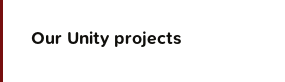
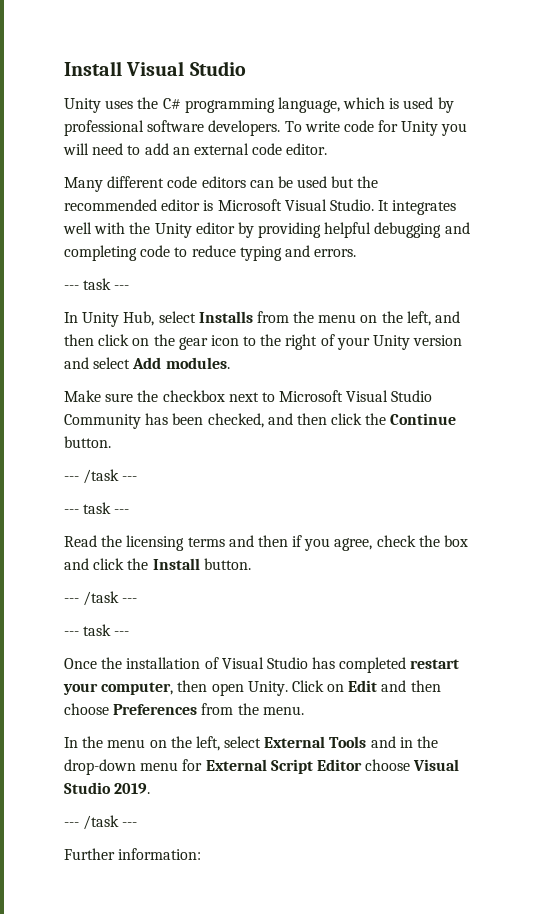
- Our Unity projects
+ Install Visual Studio
+ Unity uses the C# programming language, which is used by professional software developers. To write code for Unity you will need to add an external code editor.
+ Many different code editors can be used but the recommended editor is Microsoft Visual Studio. It integrates well with the Unity editor by providing helpful debugging and completing code to reduce typing and errors.
+ --- task ---
+ In Unity Hub, select Installs from the menu on the left, and then click on the gear icon to the right of your Unity version and select Add modules.
+ Make sure the checkbox next to Microsoft Visual Studio Community has been checked, and then click the Continue button.
+ --- /task ---
+ --- task ---
+ Read the licensing terms and then if you agree, check the box and click the Install button.
+ --- /task ---
+ --- task ---
+ Once the installation of Visual Studio has completed restart your computer, then open Unity. Click on Edit and then choose Preferences from the menu.
+ In the menu on the left, select External Tools and in the drop-down menu for External Script Editor choose Visual Studio 2019.
+ --- /task ---
+ Further information:

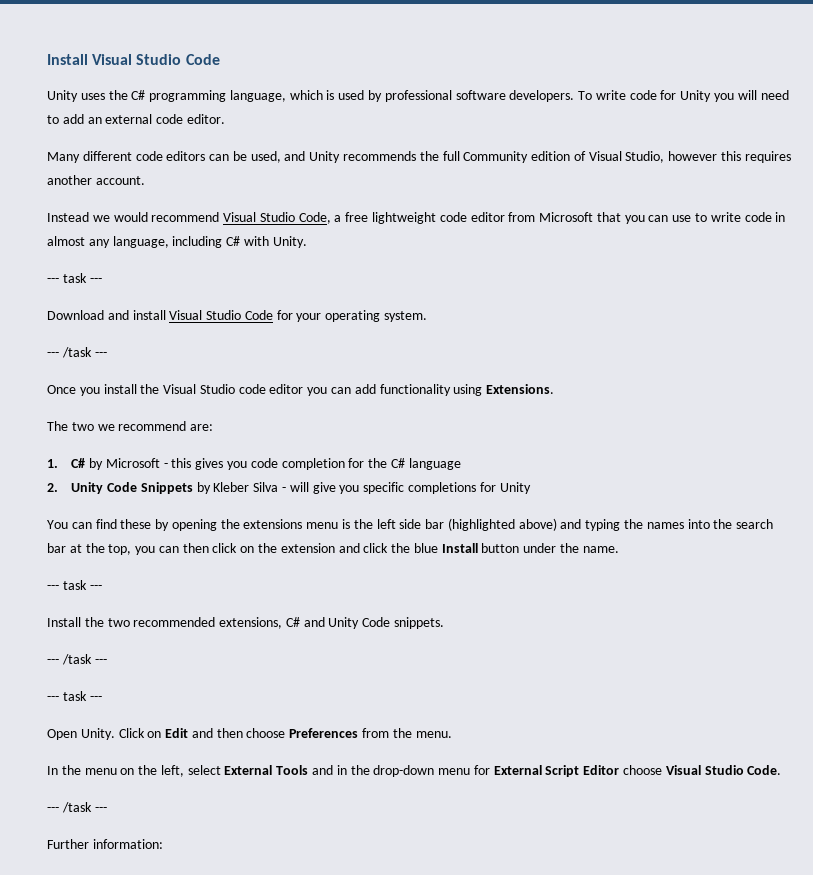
- Install Visual Studio
+ Install Visual Studio Code
- Many different code editors can be used but the recommended editor is Microsoft Visual Studio. It integrates well with the Unity editor by providing helpful debugging and completing code to reduce typing and errors.
+ Many different code editors can be used, and Unity recommends the full Community edition of Visual Studio, however this requires another account.
+ Instead we would recommend Visual Studio Code, a free lightweight code editor from Microsoft that you can use to write code in almost any language, including C# with Unity.
  --- task ---
- In Unity Hub, select Installs from the menu on the left, and then click on the gear icon to the right of your Unity version and select Add modules.
- Make sure the checkbox next to Microsoft Visual Studio Community has been checked, and then click the Continue button.
+ Download and install Visual Studio Code for your operating system.
+ --- /task ---
+ Once you install the Visual Studio code editor you can add functionality using Extensions.
+ The two we recommend are:
+ 1. C# by Microsoft - this gives you code completion for the C# language
+ 2. Unity Code Snippets by Kleber Silva - will give you specific completions for Unity
+ You can find these by opening the extensions menu is the left side bar (highlighted above) and typing the names into the search bar at the top, you can then click on the extension and click the blue Install button under the name.
+ --- task ---
+ Install the two recommended extensions, C# and Unity Code snippets.
  --- /task ---
  --- task ---
- Read the licensing terms and then if you agree, check the box and click the Install button.
- --- /task ---
- --- task ---
- Once the installation of Visual Studio has completed restart your computer, then open Unity.
+ Open Unity.
- In the menu on the left, select External Tools and in the drop-down menu for External Script Editor choose Visual Studio 2019.
+ In the menu on the left, select External Tools and in the drop-down menu for External Script Editor choose Visual Studio Code.

